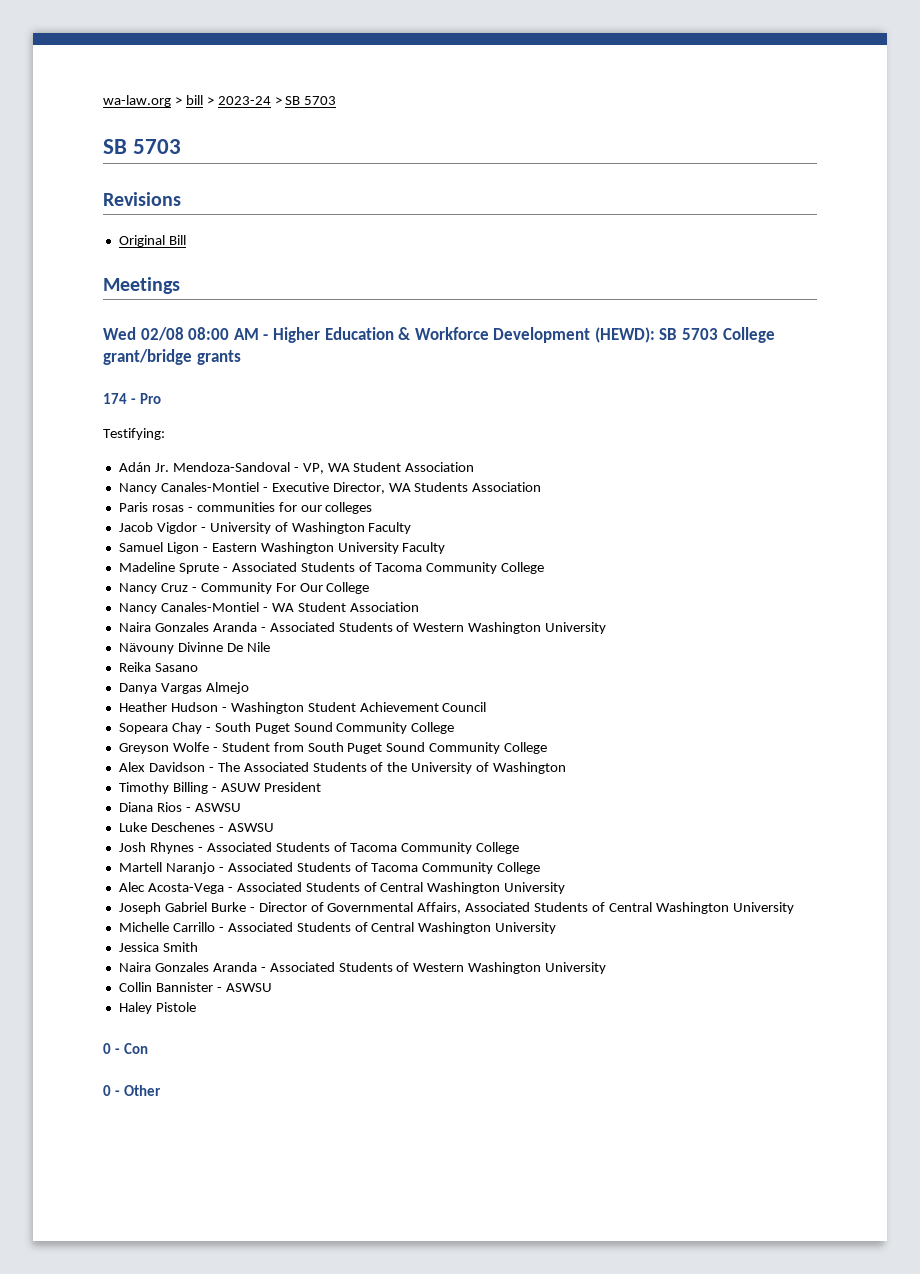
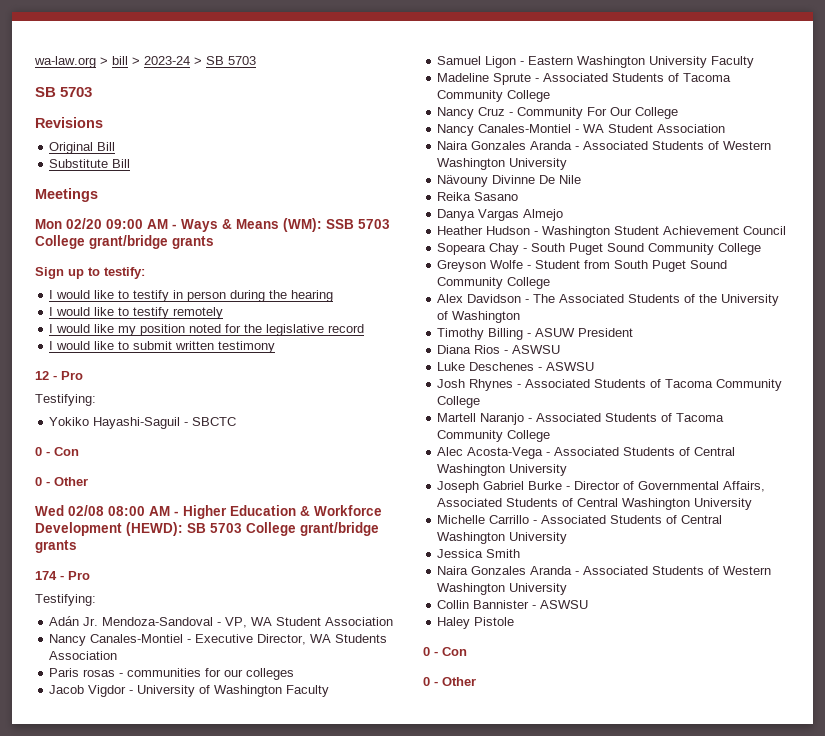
+ Substitute Bill
+ Mon 02/20 09:00 AM - Ways & Means (WM): SSB 5703 College grant/bridge grants
+ Sign up to testify:
+ I would like to testify in person during the hearing
+ I would like to testify remotely
+ I would like my position noted for the legislative record
+ I would like to submit written testimony
+ 12 - Pro
+ Testifying:
+ Yokiko Hayashi-Saguil - SBCTC
+ 0 - Con
+ 0 - Other

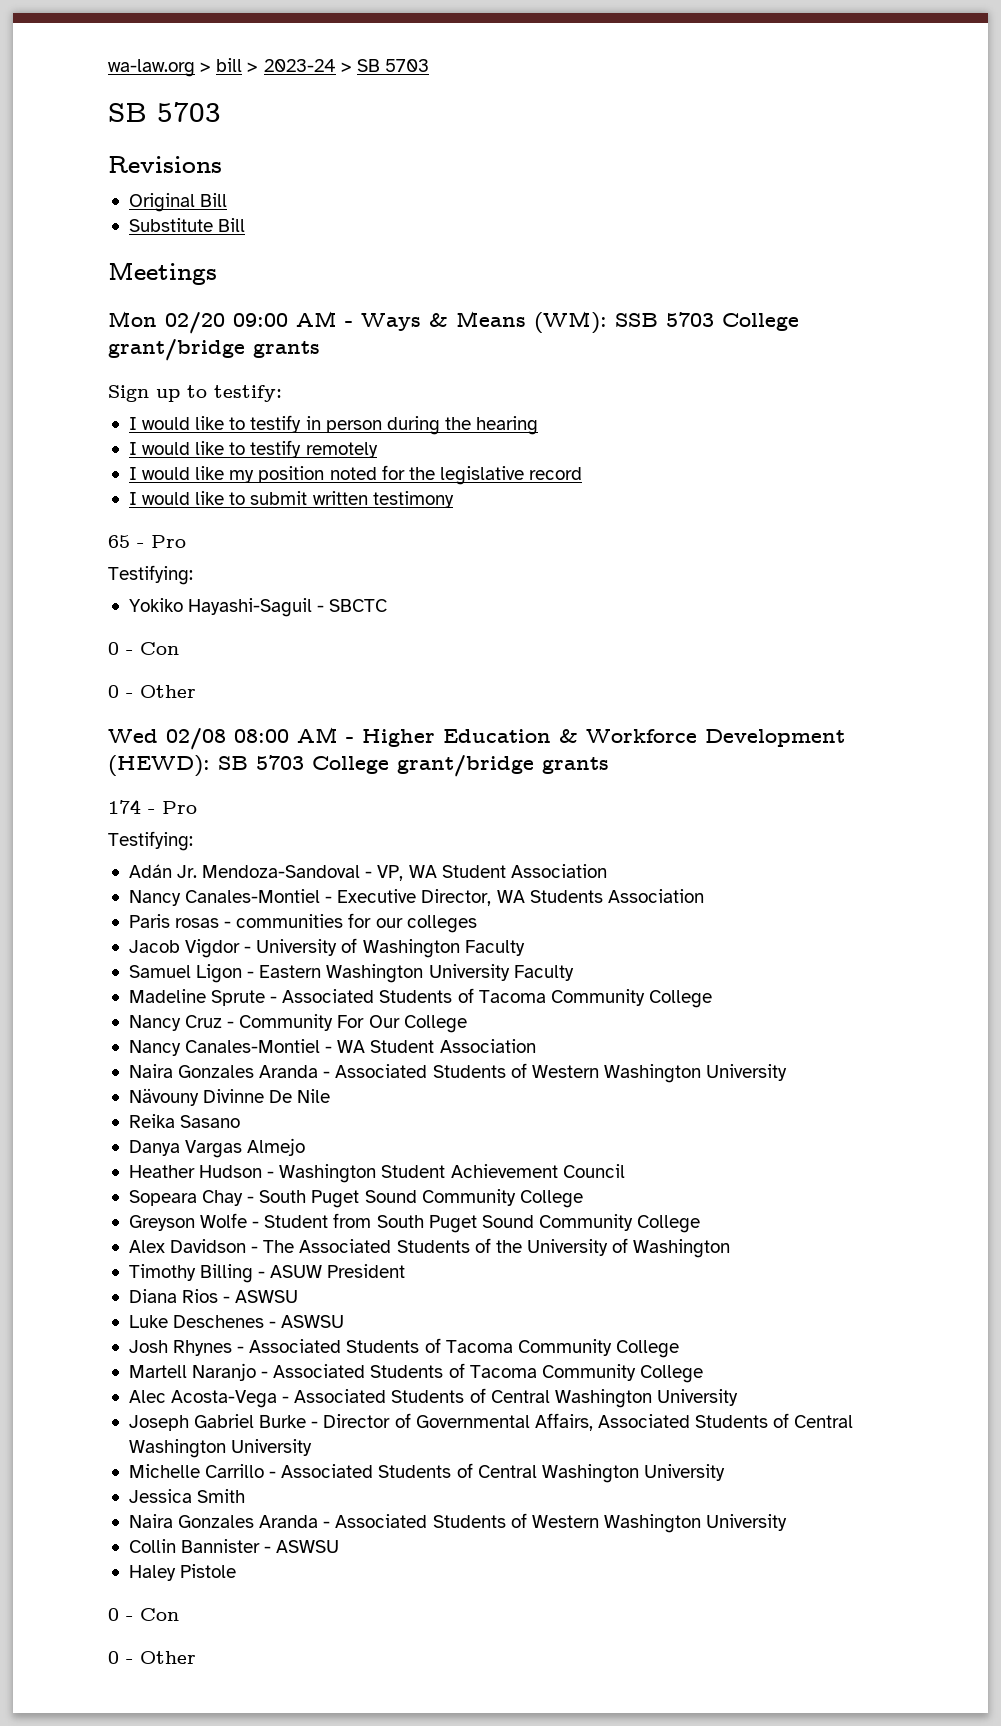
- 12 - Pro
+ 65 - Pro

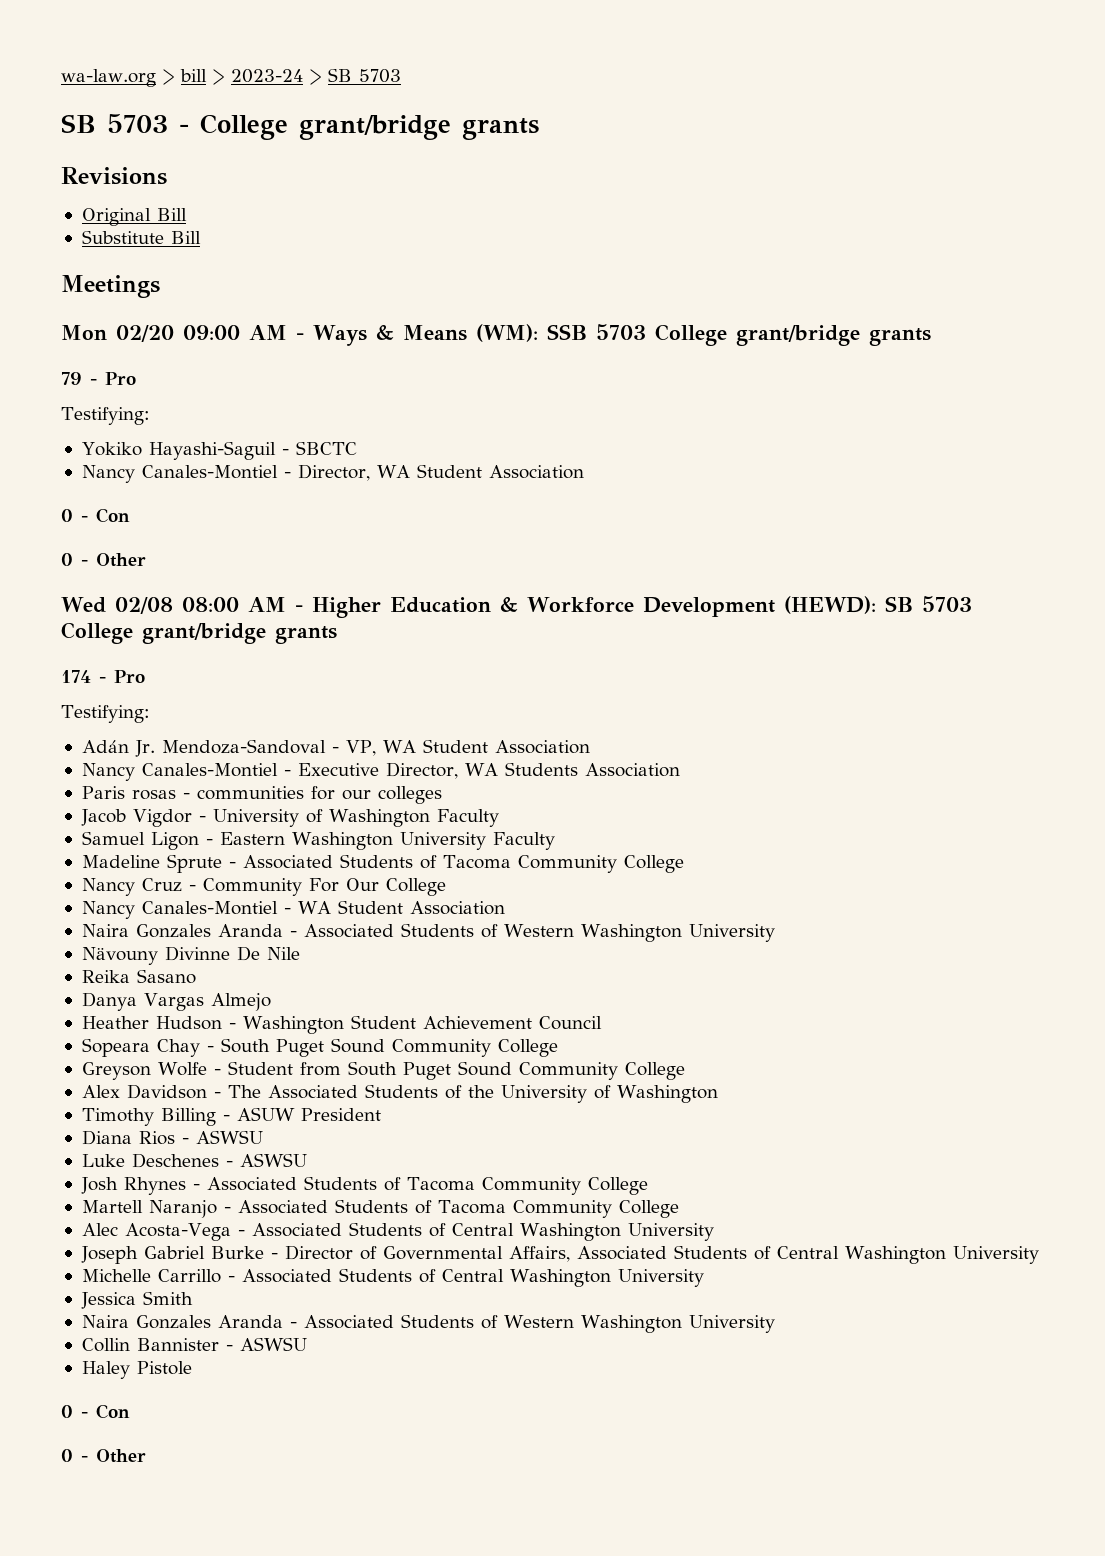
  wa-law.org > bill > 2023-24 > SB 5703
- SB 5703
+ SB 5703 - College grant/bridge grants
- Sign up to testify:
- I would like to testify in person during the hearing
- I would like to testify remotely
- I would like my position noted for the legislative record
- I would like to submit written testimony
- 65 - Pro
+ 79 - Pro
+ Nancy Canales-Montiel - Director, WA Student Association

